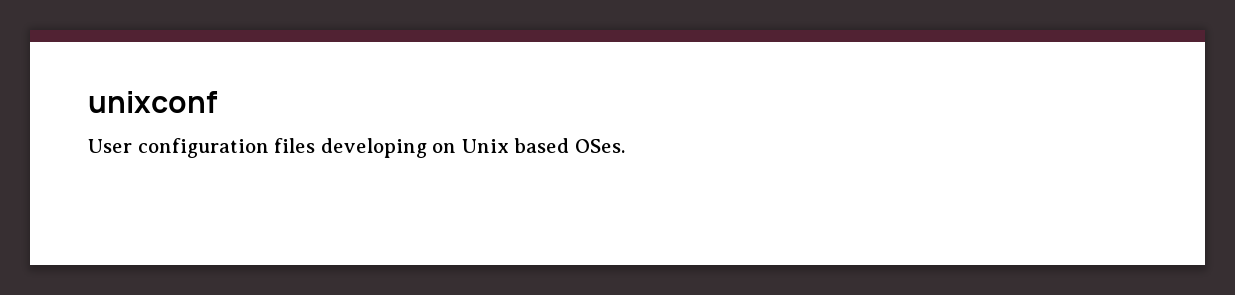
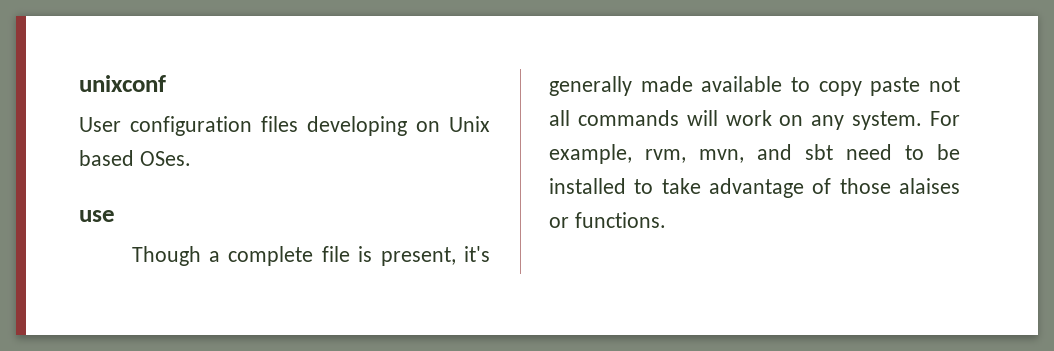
+ use
+ Though a complete file is present, it's generally made available to copy paste not all commands will work on any system. For example, rvm, mvn, and sbt need to be installed to take advantage of those alaises or functions.

